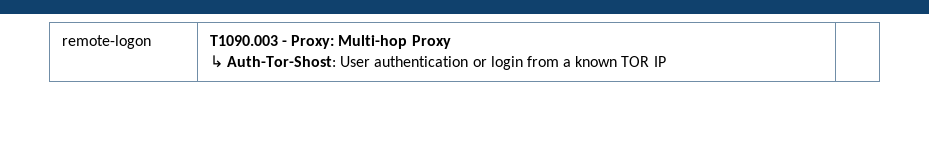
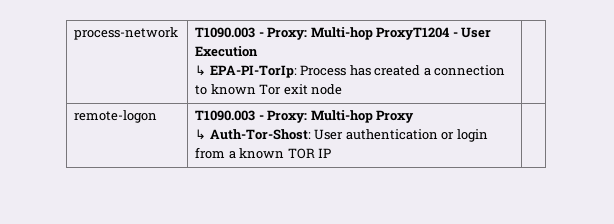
+ process-network | T1090.003 - Proxy: Multi-hop ProxyT1204 - User Execution
+ ↳ EPA-PI-TorIp: Process has created a connection to known Tor exit node |

